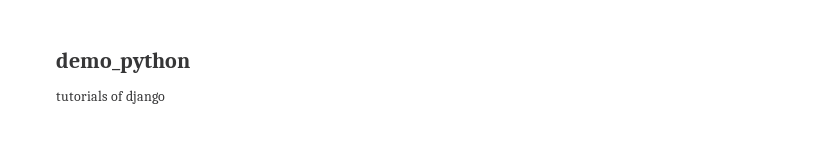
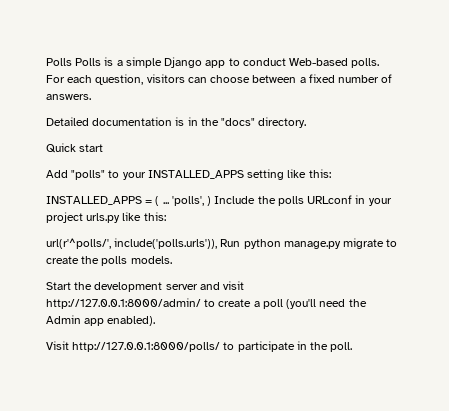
- demo_python
- tutorials of django
+ Polls Polls is a simple Django app to conduct Web-based polls. For each question, visitors can choose between a fixed number of answers.
+ Detailed documentation is in the "docs" directory.
+ Quick start
+ Add "polls" to your INSTALLED_APPS setting like this:
+ INSTALLED_APPS = ( ... 'polls', ) Include the polls URLconf in your project urls.py like this:
+ url(r'^polls/', include('polls.urls')), Run python manage.py migrate to create the polls models.
+ Start the development server and visit http://127.0.0.1:8000/admin/ to create a poll (you'll need the Admin app enabled).
+ Visit http://127.0.0.1:8000/polls/ to participate in the poll.

